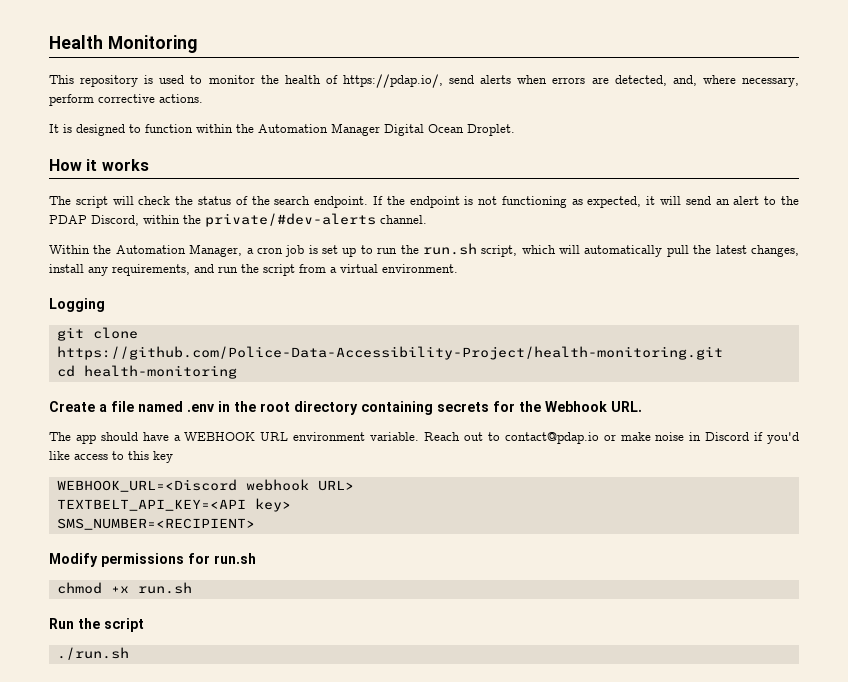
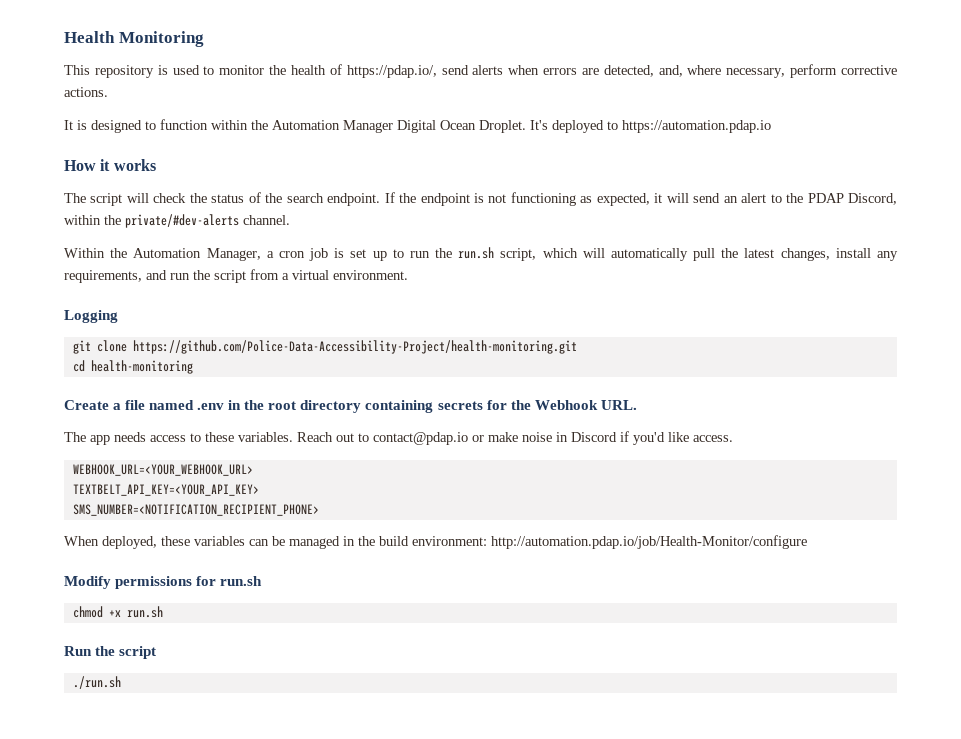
+ It's deployed to https://automation.pdap.io
- The app should have a WEBHOOK URL environment variable.
+ The app needs access to these variables.
- Reach out to contact@pdap.io or make noise in Discord if you'd like access to this key
- WEBHOOK_URL=<Discord webhook URL>
- TEXTBELT_API_KEY=<API key>
- SMS_NUMBER=<RECIPIENT>
+ Reach out to contact@pdap.io or make noise in Discord if you'd like access.
+ WEBHOOK_URL=<YOUR_WEBHOOK_URL>
+ TEXTBELT_API_KEY=<YOUR_API_KEY>
+ SMS_NUMBER=<NOTIFICATION_RECIPIENT_PHONE>
+ When deployed, these variables can be managed in the build environment: http://automation.pdap.io/job/Health-Monitor/configure

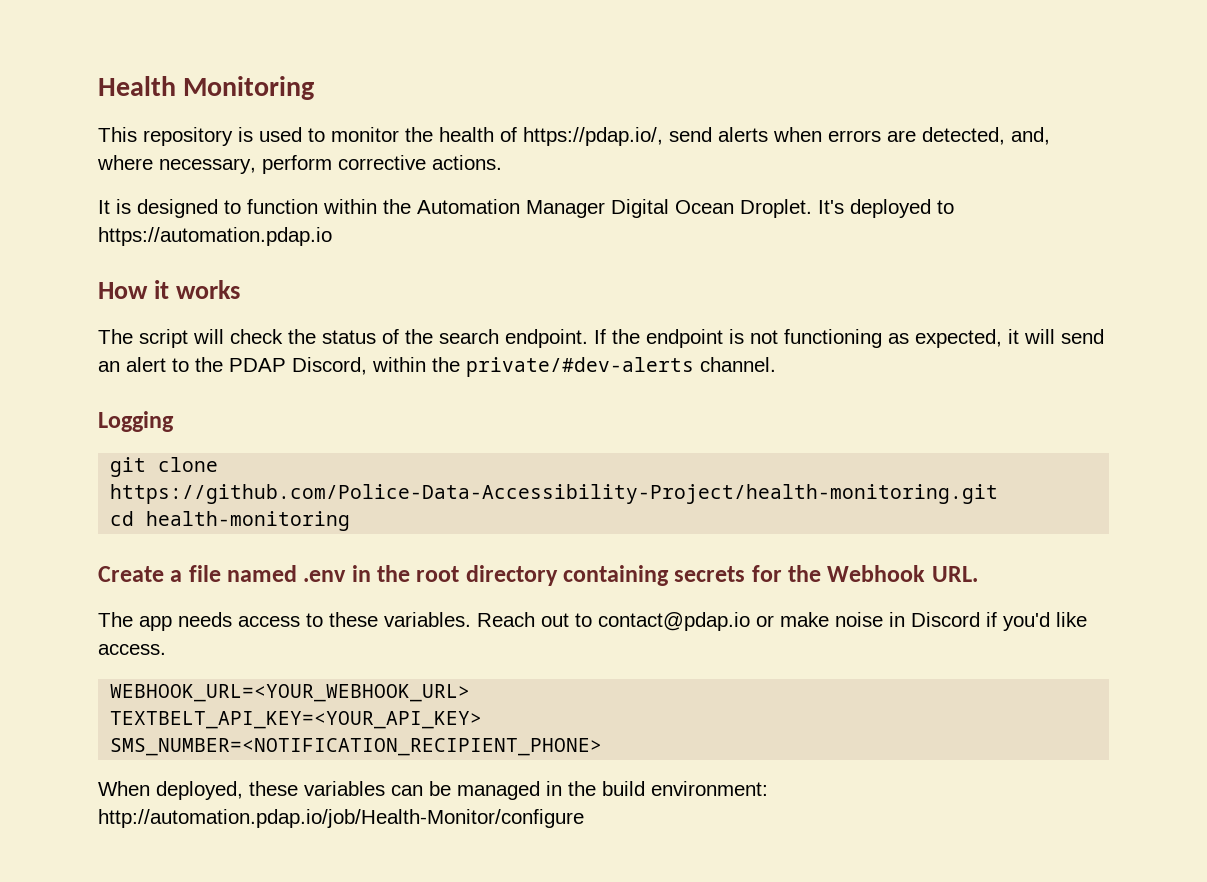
- Within the Automation Manager, a cron job is set up to run the run.sh script, which will automatically pull the latest changes, install any requirements, and run the script from a virtual environment.
- Modify permissions for run.sh
- chmod +x run.sh
- Run the script
- ./run.sh

